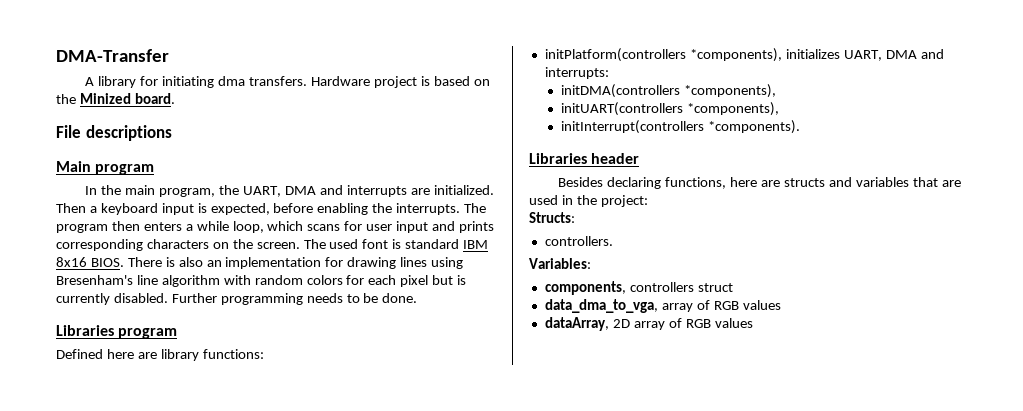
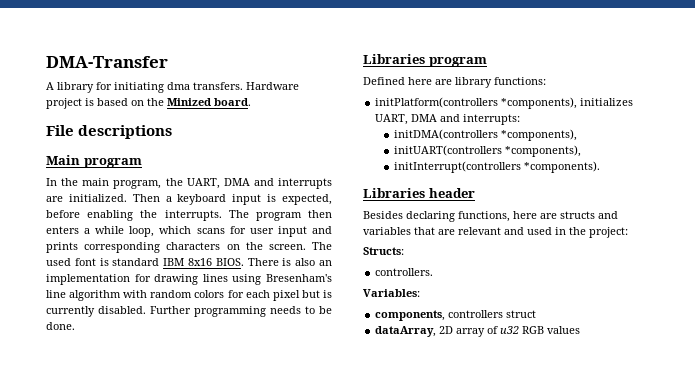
- Besides declaring functions, here are structs and variables that are used in the project:
+ Besides declaring functions, here are structs and variables that are relevant and used in the project:
- data_dma_to_vga, array of RGB values
- dataArray, 2D array of RGB values
+ dataArray, 2D array of u32 RGB values

